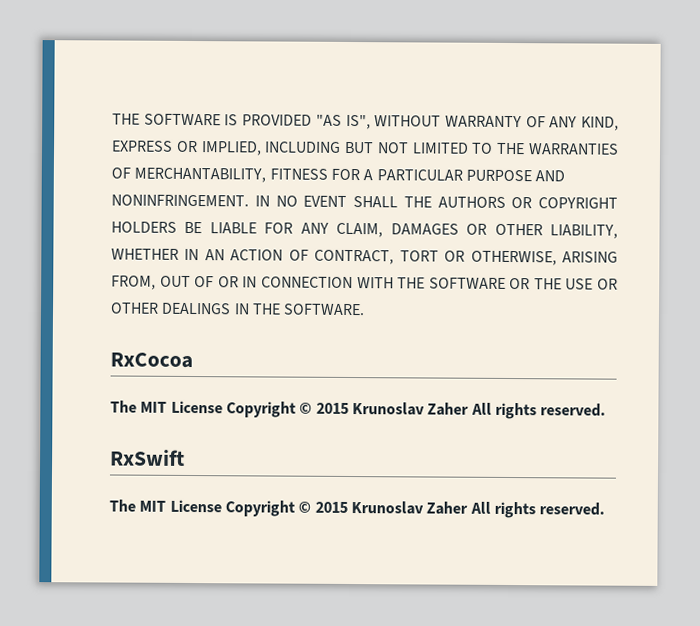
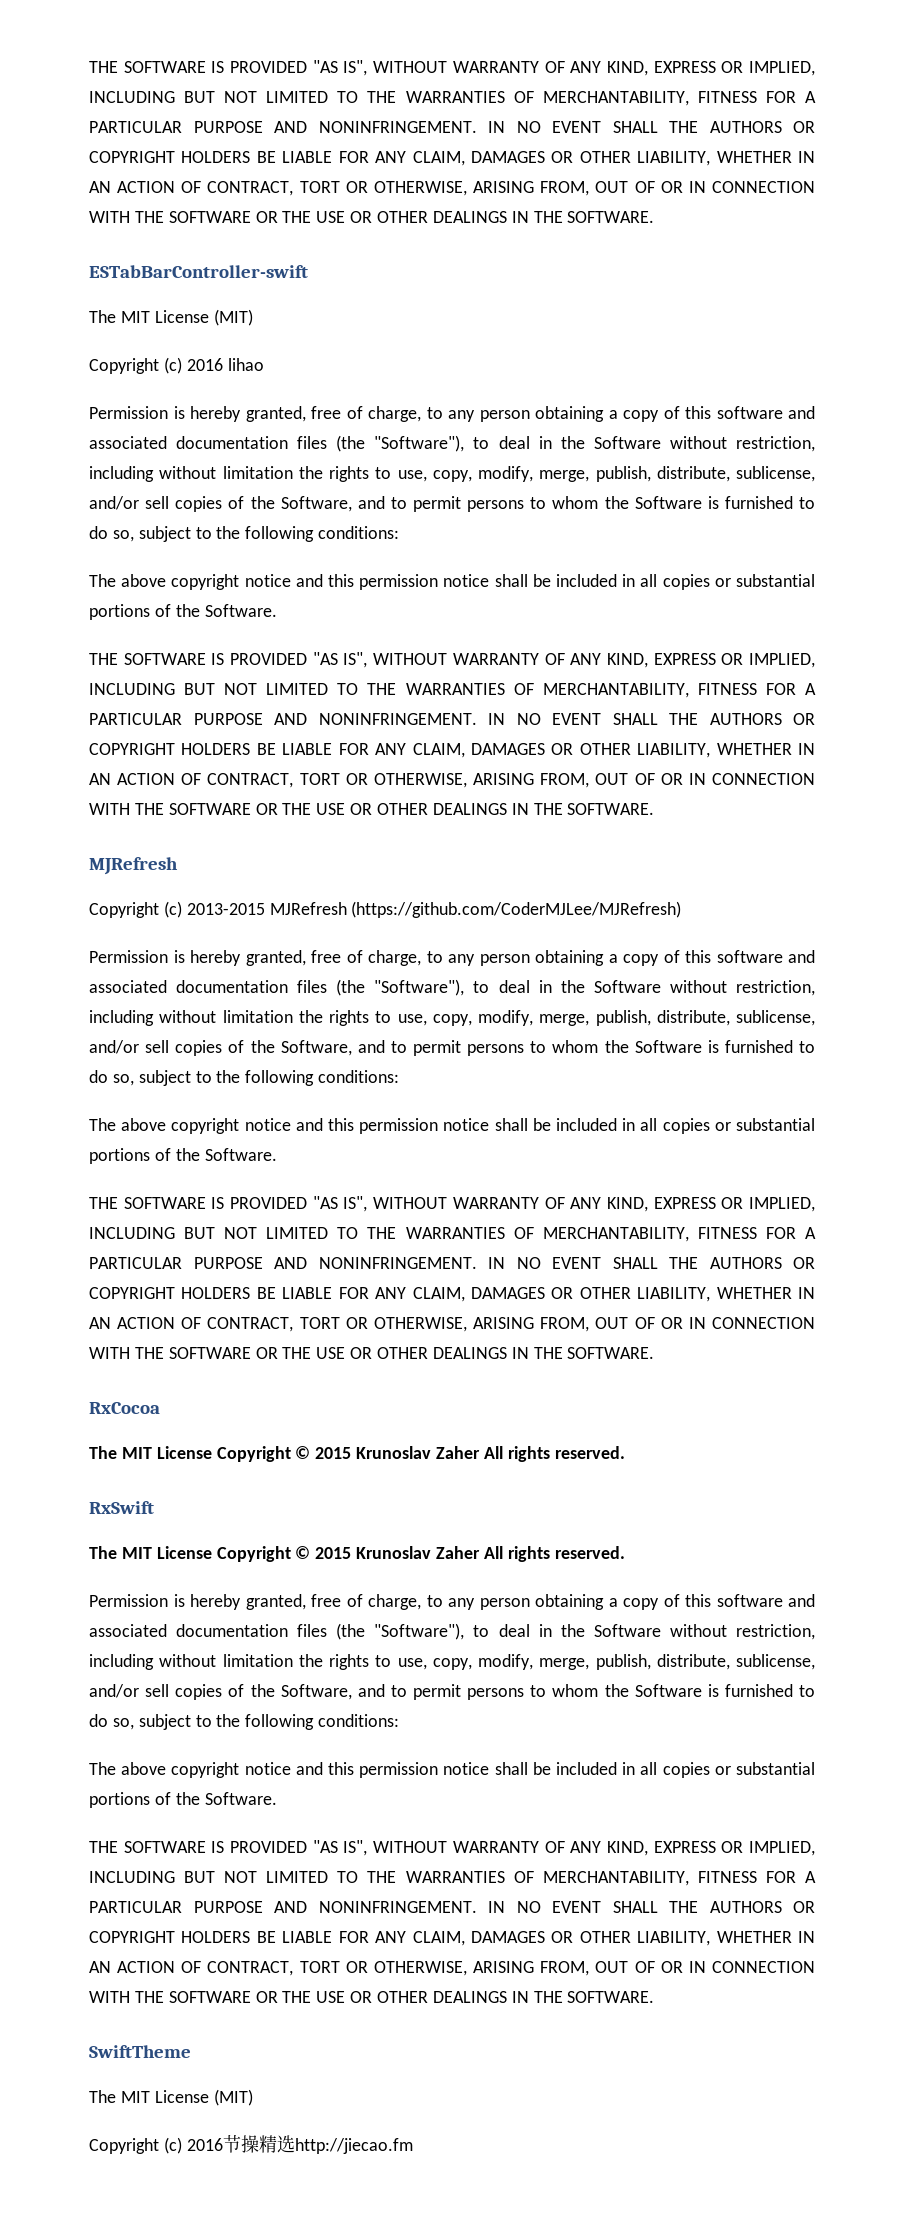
+ ESTabBarController-swift
+ The MIT License (MIT)
+ Copyright (c) 2016 lihao
+ Permission is hereby granted, free of charge, to any person obtaining a copy of this software and associated documentation files (the "Software"), to deal in the Software without restriction, including without limitation the rights to use, copy, modify, merge, publish, distribute, sublicense, and/or sell copies of the Software, and to permit persons to whom the Software is furnished to do so, subject to the following conditions:
+ The above copyright notice and this permission notice shall be included in all copies or substantial portions of the Software.
+ THE SOFTWARE IS PROVIDED "AS IS", WITHOUT WARRANTY OF ANY KIND, EXPRESS OR IMPLIED, INCLUDING BUT NOT LIMITED TO THE WARRANTIES OF MERCHANTABILITY, FITNESS FOR A PARTICULAR PURPOSE AND NONINFRINGEMENT. IN NO EVENT SHALL THE AUTHORS OR COPYRIGHT HOLDERS BE LIABLE FOR ANY CLAIM, DAMAGES OR OTHER LIABILITY, WHETHER IN AN ACTION OF CONTRACT, TORT OR OTHERWISE, ARISING FROM, OUT OF OR IN CONNECTION WITH THE SOFTWARE OR THE USE OR OTHER DEALINGS IN THE SOFTWARE.
+ MJRefresh
+ Copyright (c) 2013-2015 MJRefresh (https://github.com/CoderMJLee/MJRefresh)
+ Permission is hereby granted, free of charge, to any person obtaining a copy of this software and associated documentation files (the "Software"), to deal in the Software without restriction, including without limitation the rights to use, copy, modify, merge, publish, distribute, sublicense, and/or sell copies of the Software, and to permit persons to whom the Software is furnished to do so, subject to the following conditions:
+ The above copyright notice and this permission notice shall be included in all copies or substantial portions of the Software.
+ THE SOFTWARE IS PROVIDED "AS IS", WITHOUT WARRANTY OF ANY KIND, EXPRESS OR IMPLIED, INCLUDING BUT NOT LIMITED TO THE WARRANTIES OF MERCHANTABILITY, FITNESS FOR A PARTICULAR PURPOSE AND NONINFRINGEMENT. IN NO EVENT SHALL THE AUTHORS OR COPYRIGHT HOLDERS BE LIABLE FOR ANY CLAIM, DAMAGES OR OTHER LIABILITY, WHETHER IN AN ACTION OF CONTRACT, TORT OR OTHERWISE, ARISING FROM, OUT OF OR IN CONNECTION WITH THE SOFTWARE OR THE USE OR OTHER DEALINGS IN THE SOFTWARE.
  RxSwift
  The MIT License Copyright © 2015 Krunoslav Zaher All rights reserved.
+ Permission is hereby granted, free of charge, to any person obtaining a copy of this software and associated documentation files (the "Software"), to deal in the Software without restriction, including without limitation the rights to use, copy, modify, merge, publish, distribute, sublicense, and/or sell copies of the Software, and to permit persons to whom the Software is furnished to do so, subject to the following conditions:
+ The above copyright notice and this permission notice shall be included in all copies or substantial portions of the Software.
+ THE SOFTWARE IS PROVIDED "AS IS", WITHOUT WARRANTY OF ANY KIND, EXPRESS OR IMPLIED, INCLUDING BUT NOT LIMITED TO THE WARRANTIES OF MERCHANTABILITY, FITNESS FOR A PARTICULAR PURPOSE AND NONINFRINGEMENT. IN NO EVENT SHALL THE AUTHORS OR COPYRIGHT HOLDERS BE LIABLE FOR ANY CLAIM, DAMAGES OR OTHER LIABILITY, WHETHER IN AN ACTION OF CONTRACT, TORT OR OTHERWISE, ARISING FROM, OUT OF OR IN CONNECTION WITH THE SOFTWARE OR THE USE OR OTHER DEALINGS IN THE SOFTWARE.
+ SwiftTheme
+ The MIT License (MIT)
+ Copyright (c) 2016节操精选http://jiecao.fm

